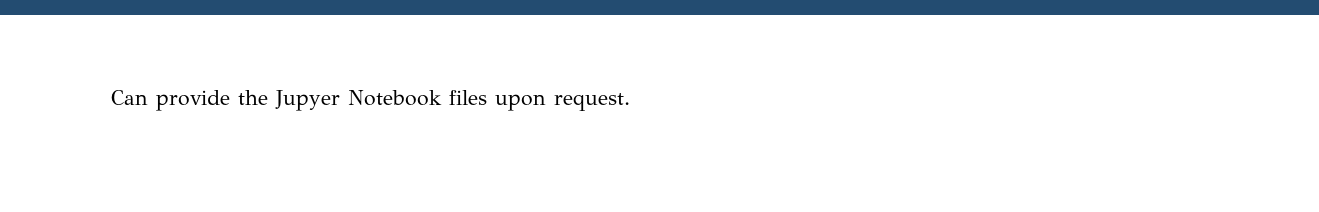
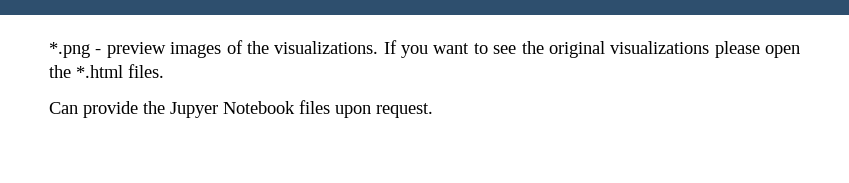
+ *.png - preview images of the visualizations. If you want to see the original visualizations please open the *.html files.

